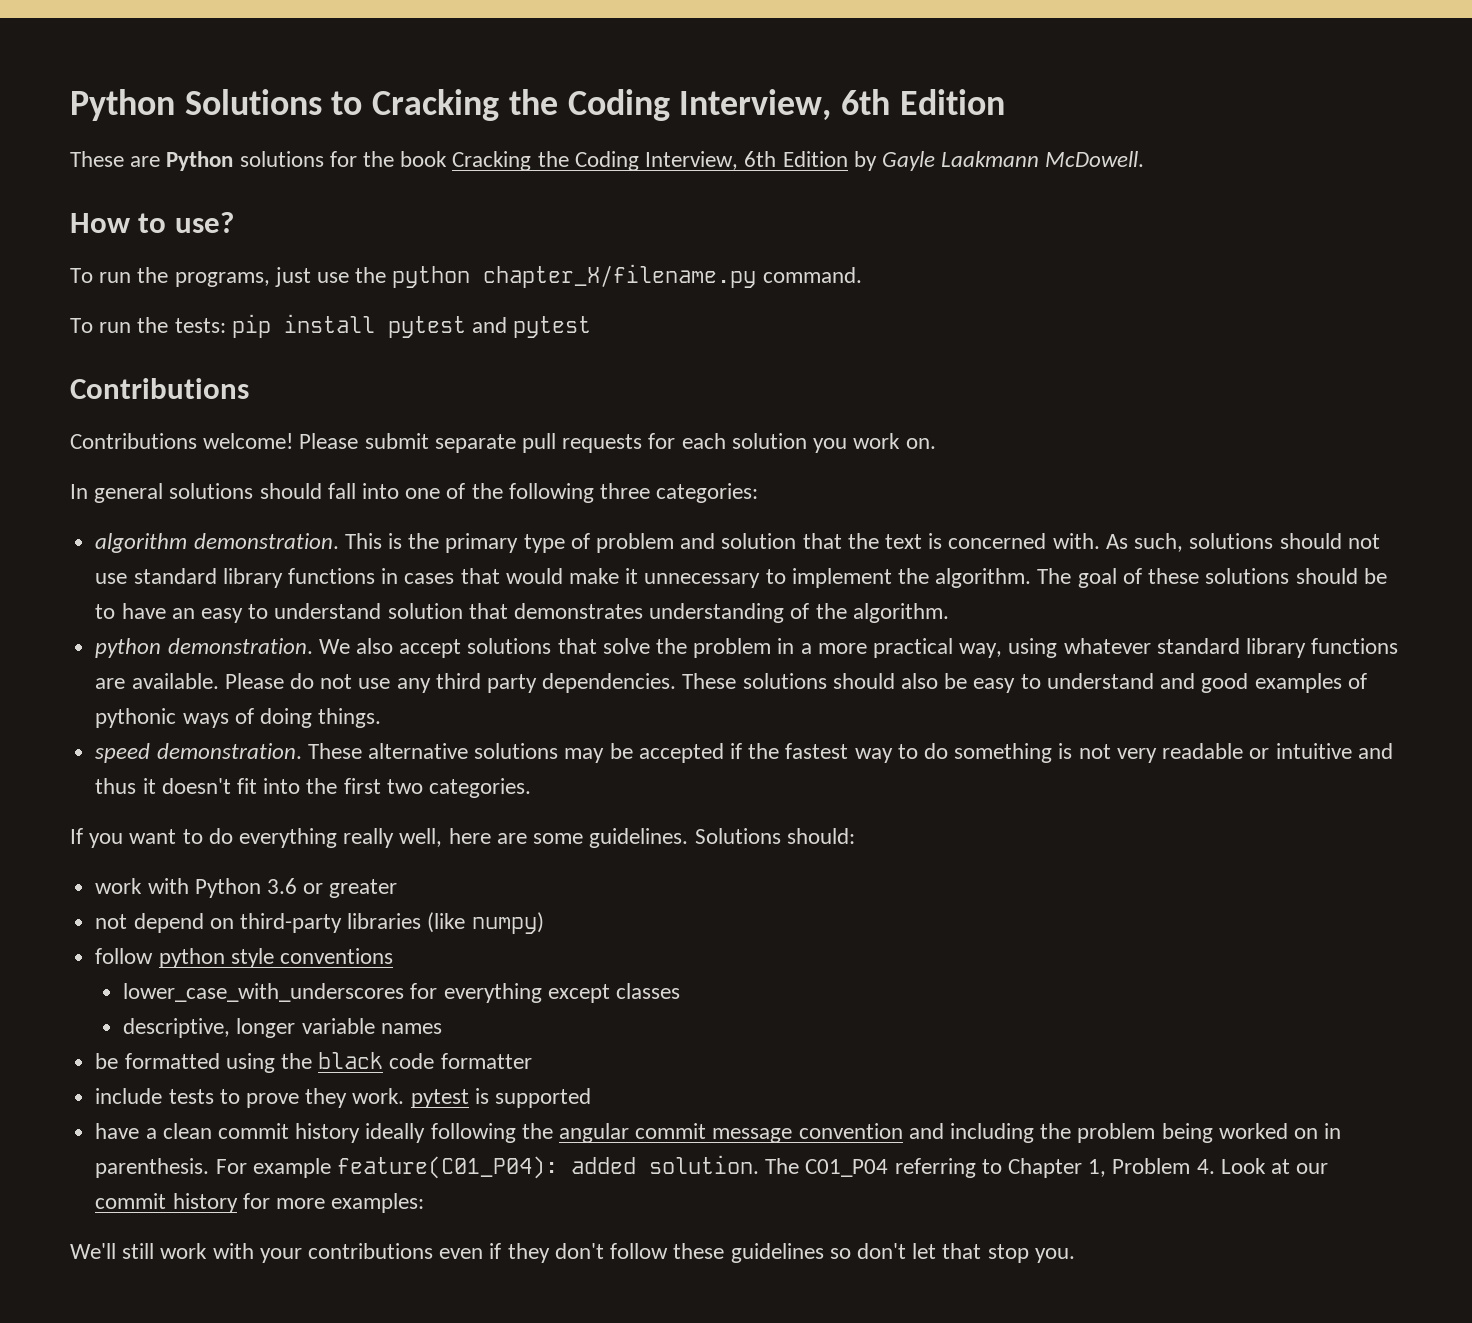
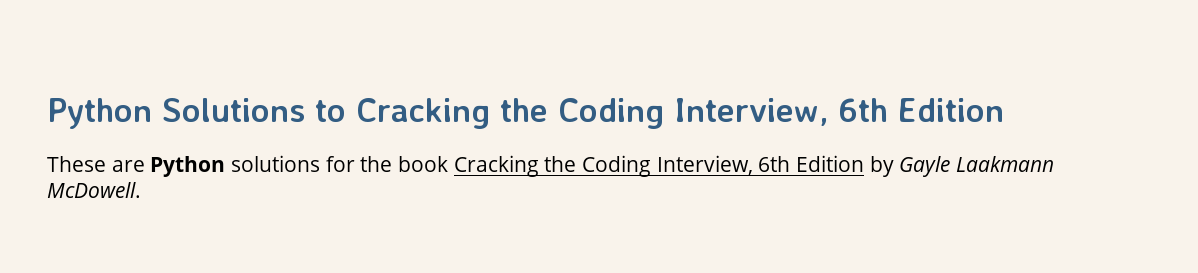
- How to use?
- To run the programs, just use the python chapter_X/filename.py command.
- To run the tests: pip install pytest and pytest
- Contributions
- Contributions welcome! Please submit separate pull requests for each solution you work on.
- In general solutions should fall into one of the following three categories:
- algorithm demonstration. This is the primary type of problem and solution that the text is concerned with. As such, solutions should not use standard library functions in cases that would make it unnecessary to implement the algorithm. The goal of these solutions should be to have an easy to understand solution that demonstrates understanding of the algorithm.
- python demonstration. We also accept solutions that solve the problem in a more practical way, using whatever standard library functions are available. Please do not use any third party dependencies. These solutions should also be easy to understand and good examples of pythonic ways of doing things.
- speed demonstration. These alternative solutions may be accepted if the fastest way to do something is not very readable or intuitive and thus it doesn't fit into the first two categories.
- If you want to do everything really well, here are some guidelines. Solutions should:
- work with Python 3.6 or greater
- not depend on third-party libraries (like numpy)
- follow python style conventions
- lower_case_with_underscores for everything except classes
- descriptive, longer variable names
- be formatted using the black code formatter
- include tests to prove they work. pytest is supported
- have a clean commit history ideally following the angular commit message convention and including the problem being worked on in parenthesis. For example feature(C01_P04): added solution. The C01_P04 referring to Chapter 1, Problem 4. Look at our commit history for more examples:
- We'll still work with your contributions even if they don't follow these guidelines so don't let that stop you.

